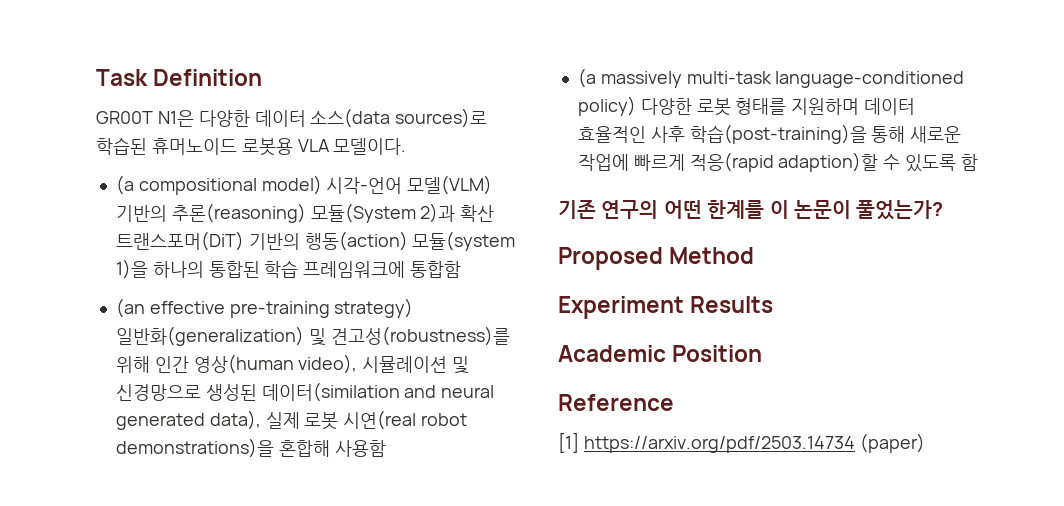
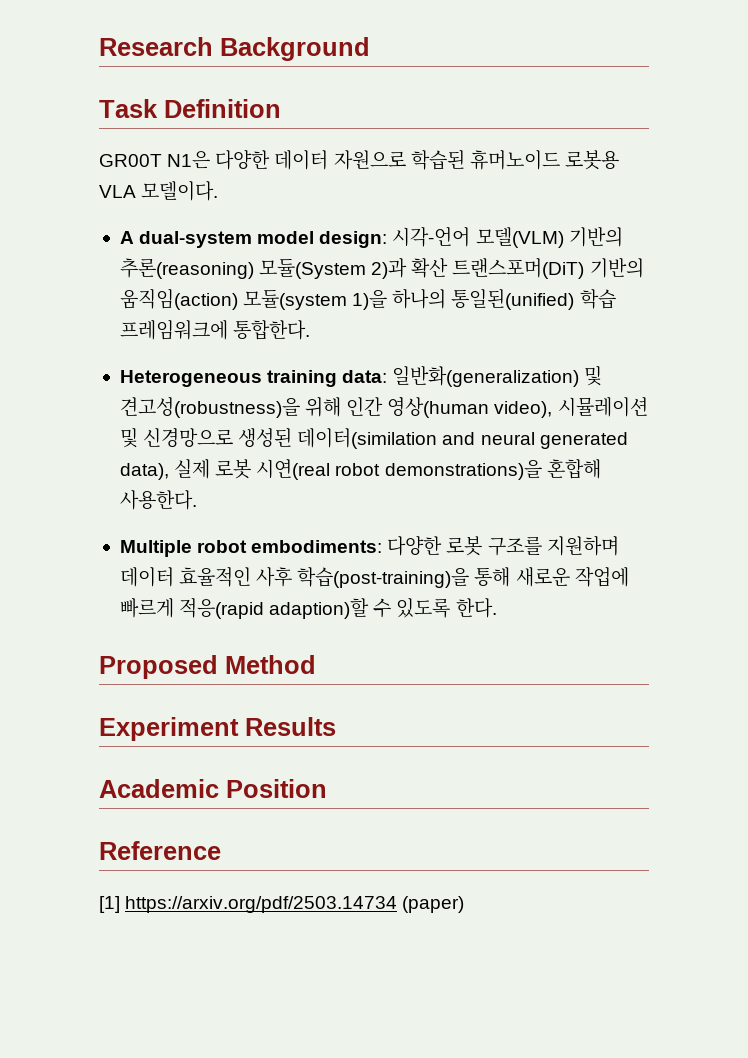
+ Research Background
- GR00T N1은 다양한 데이터 소스(data sources)로 학습된 휴머노이드 로봇용 VLA 모델이다.
+ GR00T N1은 다양한 데이터 자원으로 학습된 휴머노이드 로봇용 VLA 모델이다.
- (a compositional model) 시각-언어 모델(VLM) 기반의 추론(reasoning) 모듈(System 2)과 확산 트랜스포머(DiT) 기반의 행동(action) 모듈(system 1)을 하나의 통합된 학습 프레임워크에 통합함
- (an effective pre-training strategy) 일반화(generalization) 및 견고성(robustness)를 위해 인간 영상(human video), 시뮬레이션 및 신경망으로 생성된 데이터(similation and neural generated data), 실제 로봇 시연(real robot demonstrations)을 혼합해 사용함
- (a massively multi-task language-conditioned policy) 다양한 로봇 형태를 지원하며 데이터 효율적인 사후 학습(post-training)을 통해 새로운 작업에 빠르게 적응(rapid adaption)할 수 있도록 함
- 기존 연구의 어떤 한계를 이 논문이 풀었는가?
+ A dual-system model design: 시각-언어 모델(VLM) 기반의 추론(reasoning) 모듈(System 2)과 확산 트랜스포머(DiT) 기반의 움직임(action) 모듈(system 1)을 하나의 통일된(unified) 학습 프레임워크에 통합한다.
+ Heterogeneous training data: 일반화(generalization) 및 견고성(robustness)을 위해 인간 영상(human video), 시뮬레이션 및 신경망으로 생성된 데이터(similation and neural generated data), 실제 로봇 시연(real robot demonstrations)을 혼합해 사용한다.
+ Multiple robot embodiments: 다양한 로봇 구조를 지원하며 데이터 효율적인 사후 학습(post-training)을 통해 새로운 작업에 빠르게 적응(rapid adaption)할 수 있도록 한다.

